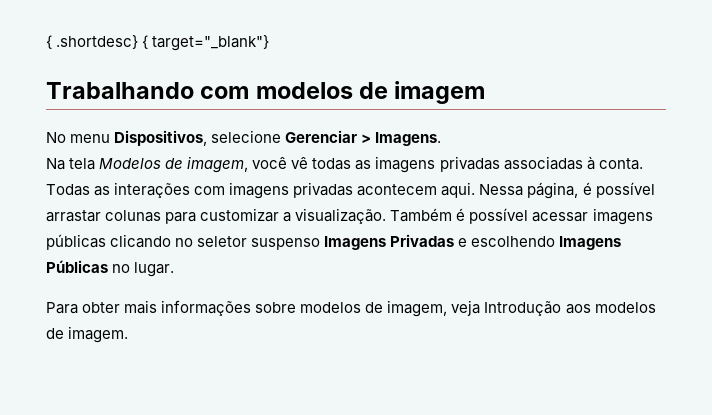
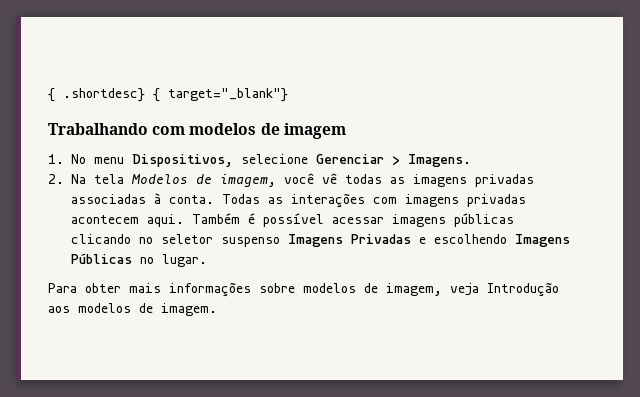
- No menu Dispositivos, selecione Gerenciar > Imagens.
+ 1. No menu Dispositivos, selecione Gerenciar > Imagens.
- Na tela Modelos de imagem, você vê todas as imagens privadas associadas à conta.
+ 2. Na tela Modelos de imagem, você vê todas as imagens privadas associadas à conta.
- Nessa página, é possível arrastar colunas para customizar a visualização.

